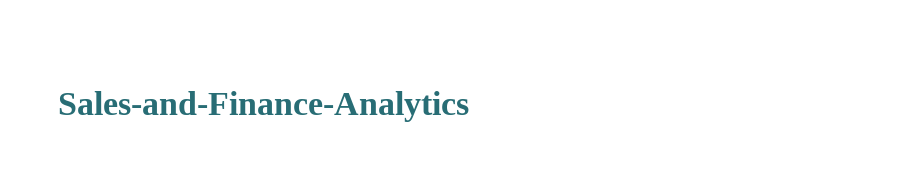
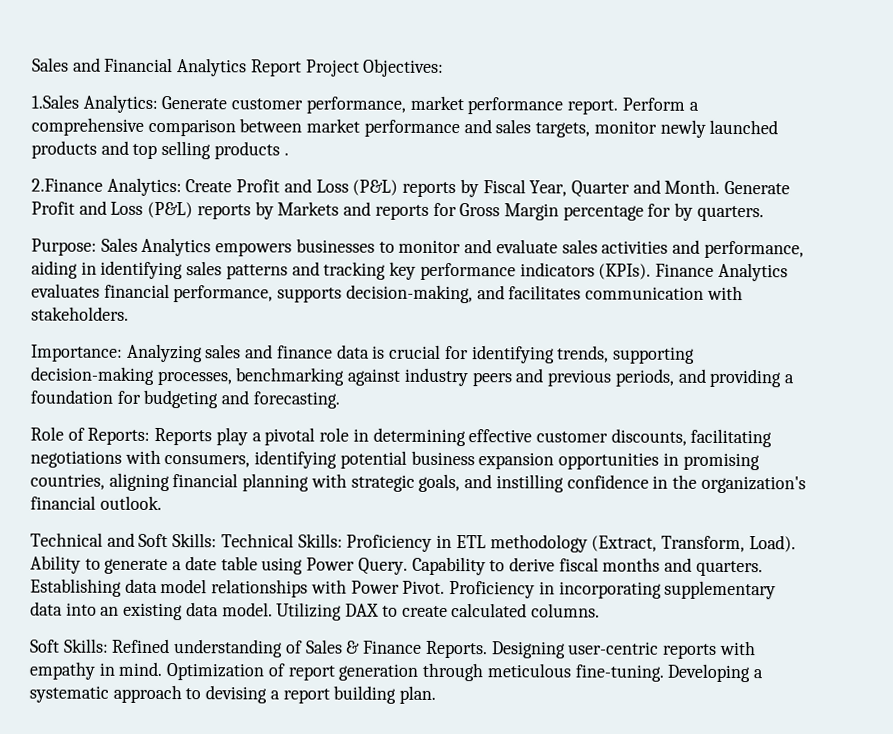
- Sales-and-Finance-Analytics
+ Sales and Financial Analytics Report Project Objectives:
+ 1.Sales Analytics: Generate customer performance, market performance report. Perform a comprehensive comparison between market performance and sales targets, monitor newly launched products and top selling products .
+ 2.Finance Analytics: Create Profit and Loss (P&L) reports by Fiscal Year, Quarter and Month. Generate Profit and Loss (P&L) reports by Markets and reports for Gross Margin percentage for by quarters.
+ Purpose: Sales Analytics empowers businesses to monitor and evaluate sales activities and performance, aiding in identifying sales patterns and tracking key performance indicators (KPIs). Finance Analytics evaluates financial performance, supports decision-making, and facilitates communication with stakeholders.
+ Importance: Analyzing sales and finance data is crucial for identifying trends, supporting decision-making processes, benchmarking against industry peers and previous periods, and providing a foundation for budgeting and forecasting.
+ Role of Reports: Reports play a pivotal role in determining effective customer discounts, facilitating negotiations with consumers, identifying potential business expansion opportunities in promising countries, aligning financial planning with strategic goals, and instilling confidence in the organization's financial outlook.
+ Technical and Soft Skills: Technical Skills: Proficiency in ETL methodology (Extract, Transform, Load). Ability to generate a date table using Power Query. Capability to derive fiscal months and quarters. Establishing data model relationships with Power Pivot. Proficiency in incorporating supplementary data into an existing data model. Utilizing DAX to create calculated columns.
+ Soft Skills: Refined understanding of Sales & Finance Reports. Designing user-centric reports with empathy in mind. Optimization of report generation through meticulous fine-tuning. Developing a systematic approach to devising a report building plan.

